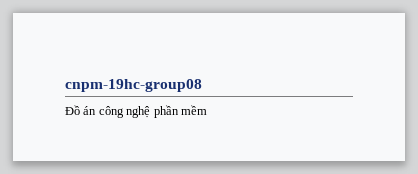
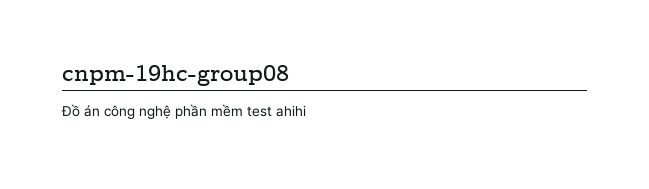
- Đồ án công nghệ phần mềm
+ Đồ án công nghệ phần mềm test ahihi

